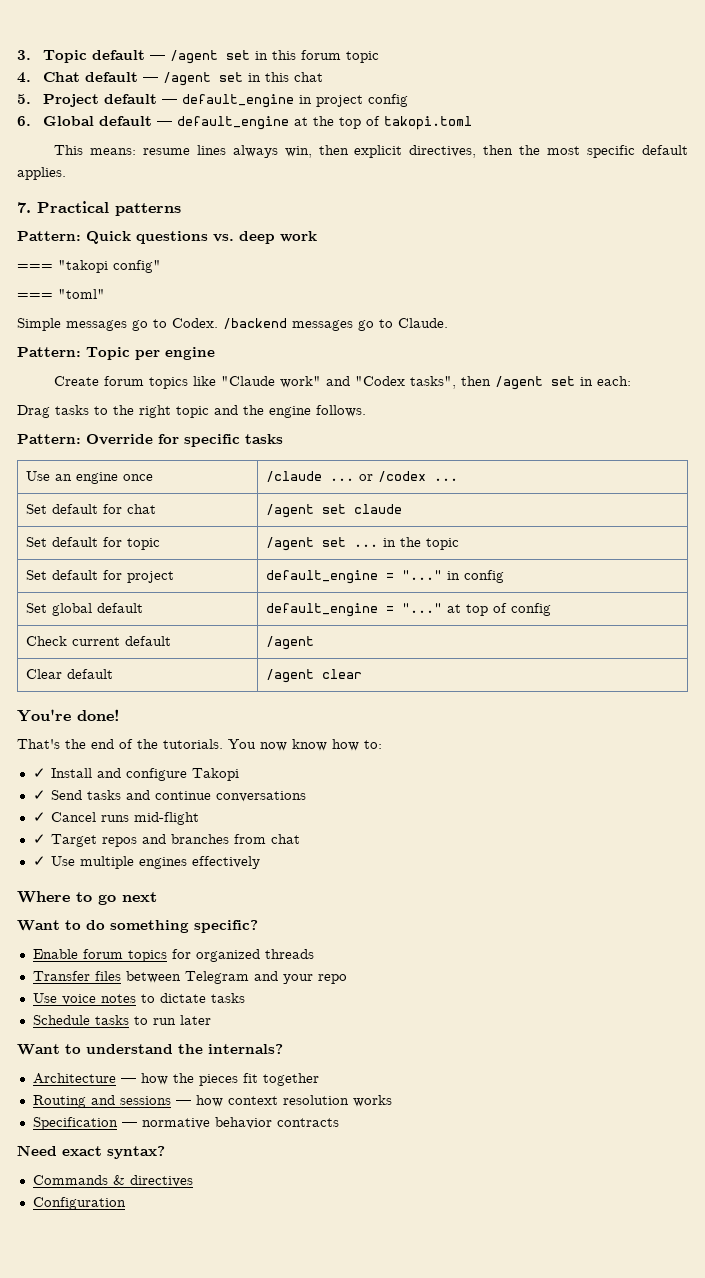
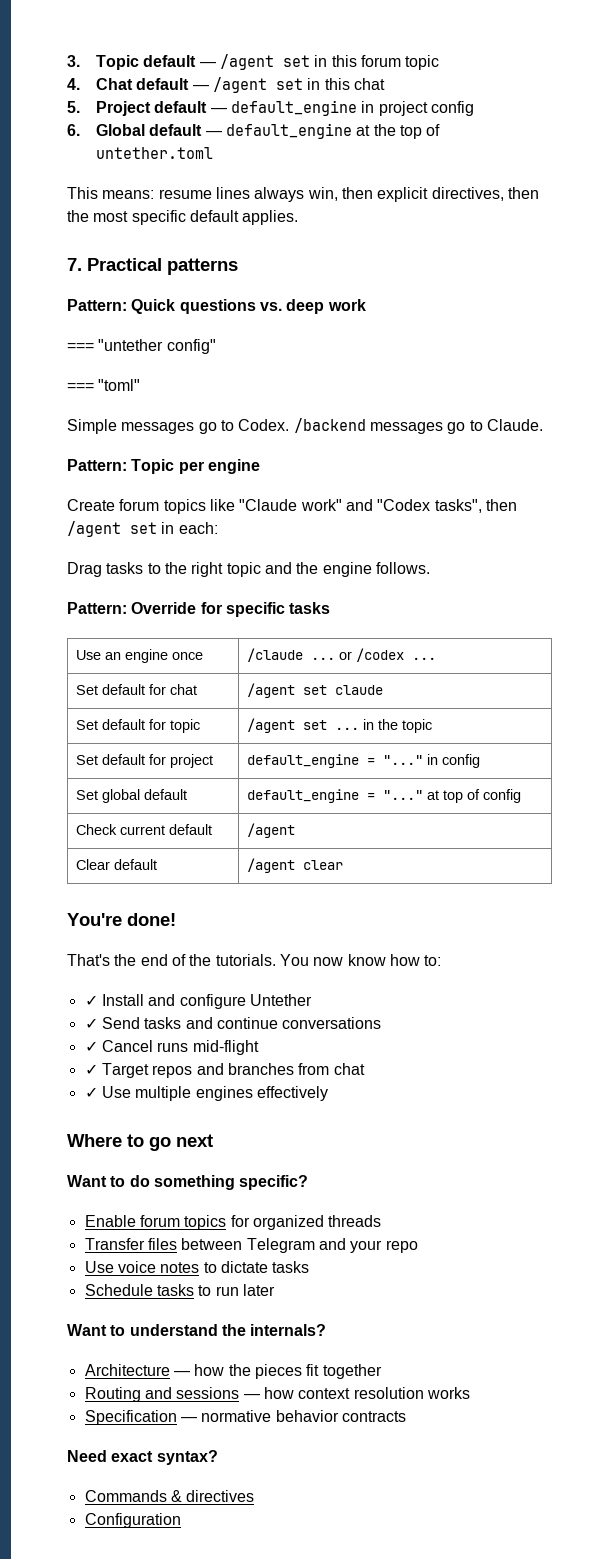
- 6. Global default — default_engine at the top of takopi.toml
+ 6. Global default — default_engine at the top of untether.toml
- === "takopi config"
+ === "untether config"
- ✓ Install and configure Takopi
+ ✓ Install and configure Untether

